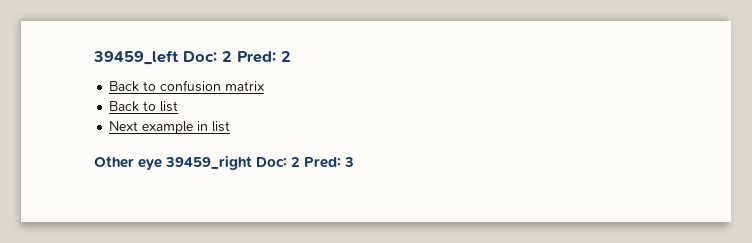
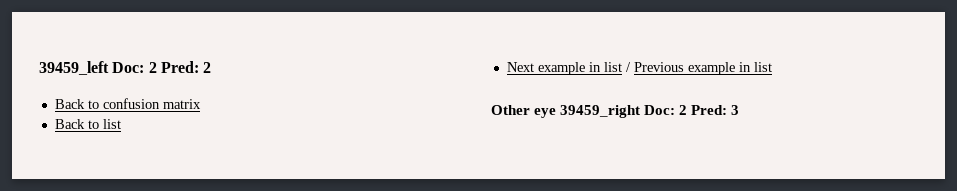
- Next example in list
+ Next example in list / Previous example in list

